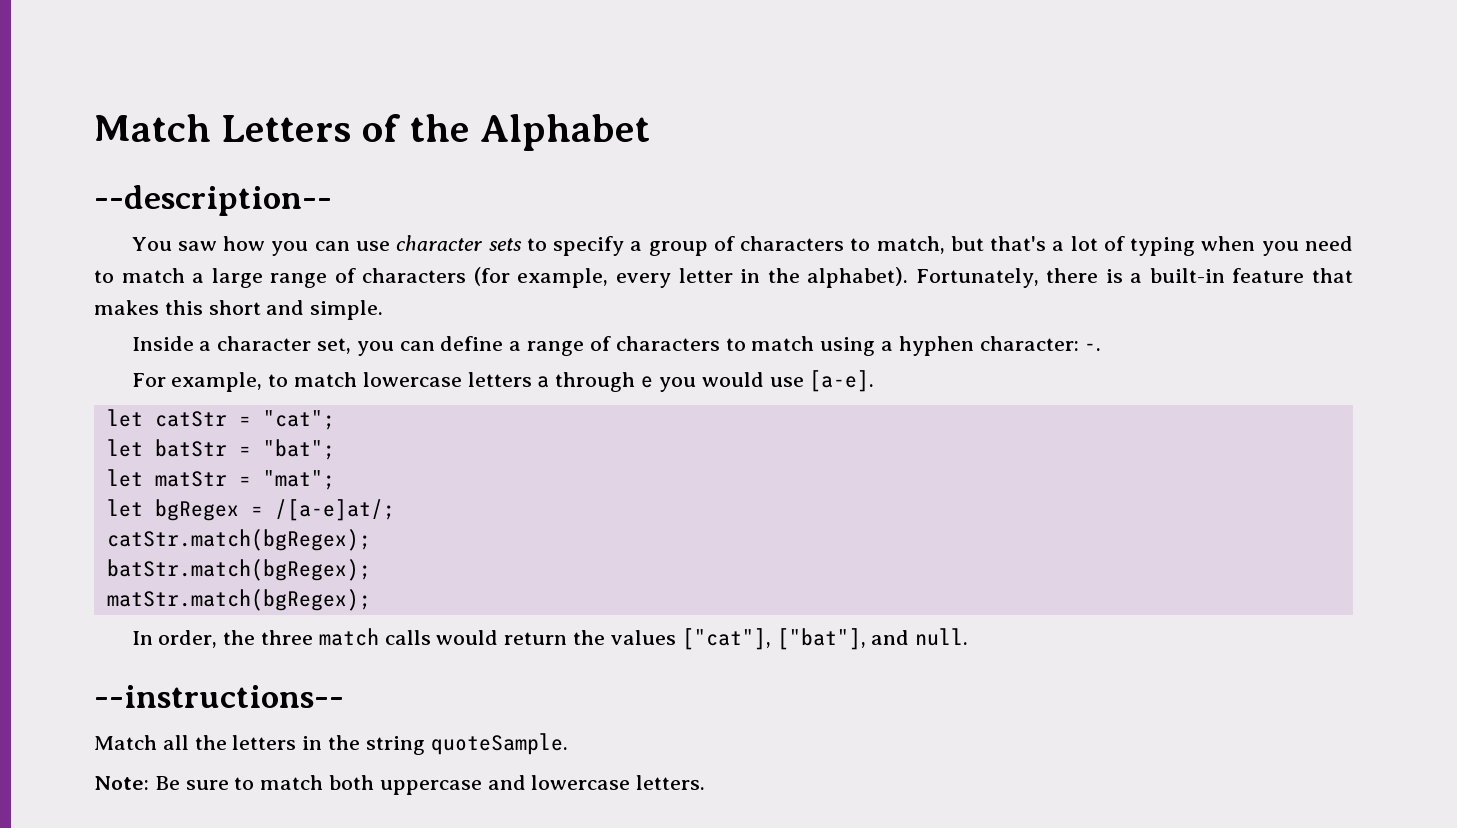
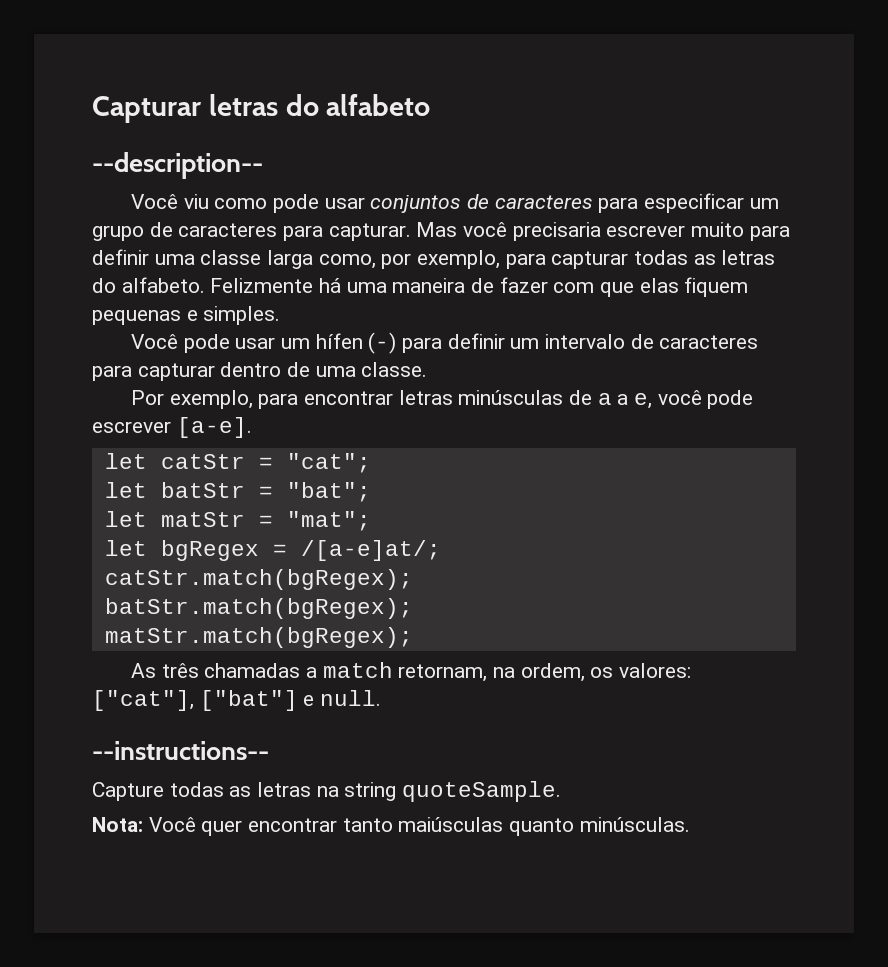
- Match Letters of the Alphabet
+ Capturar letras do alfabeto
  --description--
- You saw how you can use character sets to specify a group of characters to match, but that's a lot of typing when you need to match a large range of characters (for example, every letter in the alphabet). Fortunately, there is a built-in feature that makes this short and simple.
- Inside a character set, you can define a range of characters to match using a hyphen character: -.
- For example, to match lowercase letters a through e you would use [a-e].
+ Você viu como pode usar conjuntos de caracteres para especificar um grupo de caracteres para capturar. Mas você precisaria escrever muito para definir uma classe larga como, por exemplo, para capturar todas as letras do alfabeto. Felizmente há uma maneira de fazer com que elas fiquem pequenas e simples.
+ Você pode usar um hífen (-) para definir um intervalo de caracteres para capturar dentro de uma classe.
+ Por exemplo, para encontrar letras minúsculas de a a e, você pode escrever [a-e].
- In order, the three match calls would return the values ["cat"], ["bat"], and null.
+ As três chamadas a match retornam, na ordem, os valores: ["cat"], ["bat"] e null.
  --instructions--
- Match all the letters in the string quoteSample.
- Note: Be sure to match both uppercase and lowercase letters.
+ Capture todas as letras na string quoteSample.
+ Nota: Você quer encontrar tanto maiúsculas quanto minúsculas.

